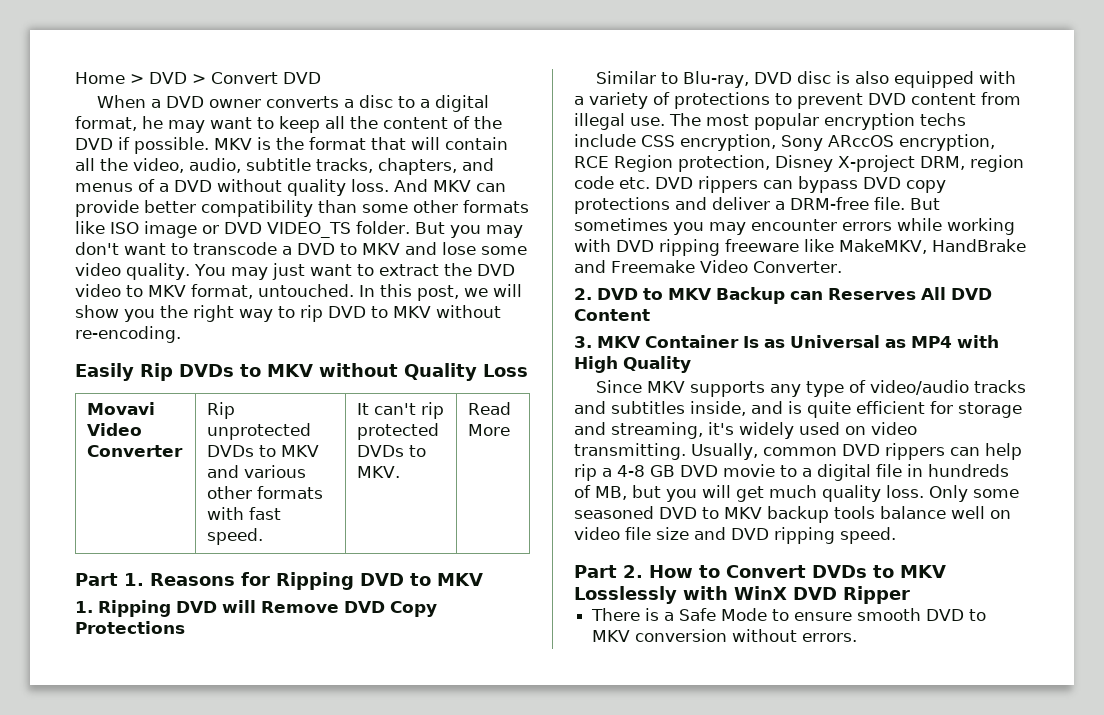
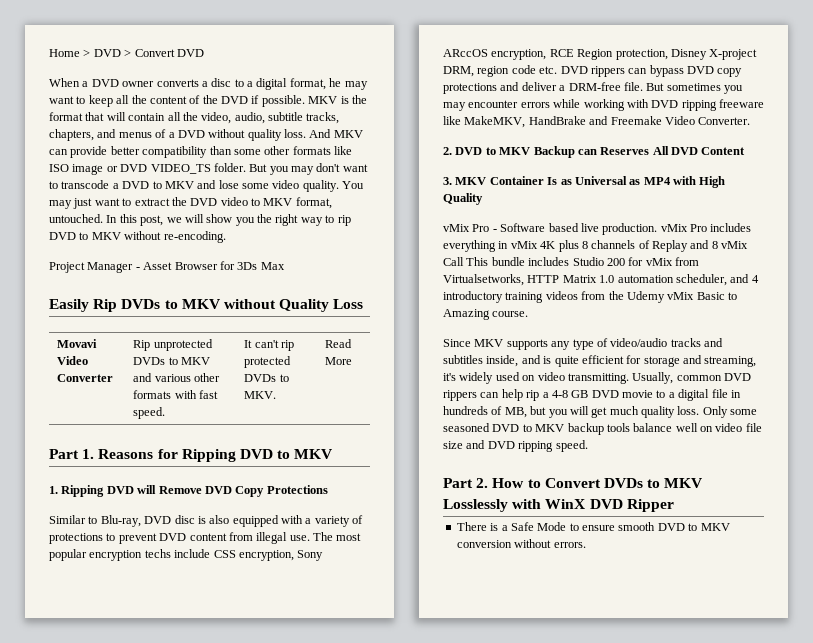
+ Project Manager - Asset Browser for 3Ds Max
+ vMix Pro - Software based live production. vMix Pro includes everything in vMix 4K plus 8 channels of Replay and 8 vMix Call This bundle includes Studio 200 for vMix from Virtualsetworks, HTTP Matrix 1.0 automation scheduler, and 4 introductory training videos from the Udemy vMix Basic to Amazing course.

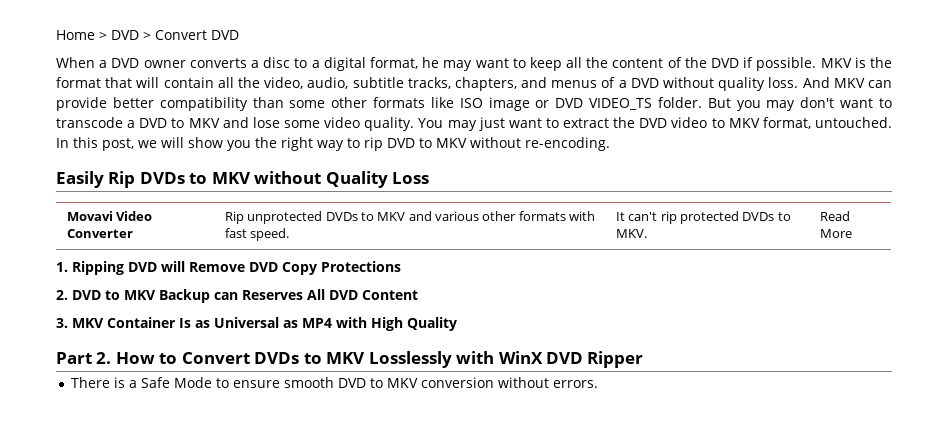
- Project Manager - Asset Browser for 3Ds Max
- Part 1. Reasons for Ripping DVD to MKV
- Similar to Blu-ray, DVD disc is also equipped with a variety of protections to prevent DVD content from illegal use. The most popular encryption techs include CSS encryption, Sony ARccOS encryption, RCE Region protection, Disney X-project DRM, region code etc. DVD rippers can bypass DVD copy protections and deliver a DRM-free file. But sometimes you may encounter errors while working with DVD ripping freeware like MakeMKV, HandBrake and Freemake Video Converter.
- vMix Pro - Software based live production. vMix Pro includes everything in vMix 4K plus 8 channels of Replay and 8 vMix Call This bundle includes Studio 200 for vMix from Virtualsetworks, HTTP Matrix 1.0 automation scheduler, and 4 introductory training videos from the Udemy vMix Basic to Amazing course.
- Since MKV supports any type of video/audio tracks and subtitles inside, and is quite efficient for storage and streaming, it's widely used on video transmitting. Usually, common DVD rippers can help rip a 4-8 GB DVD movie to a digital file in hundreds of MB, but you will get much quality loss. Only some seasoned DVD to MKV backup tools balance well on video file size and DVD ripping speed.

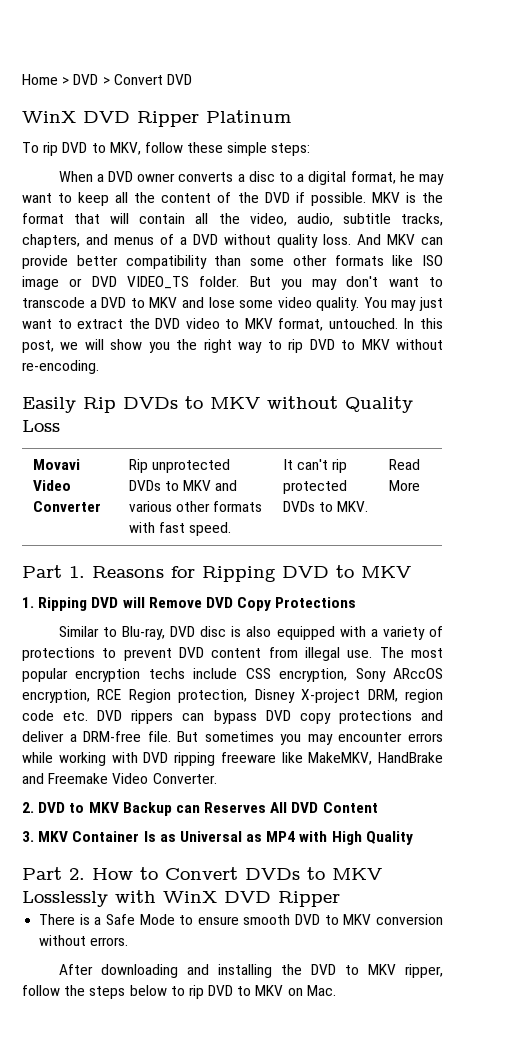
+ WinX DVD Ripper Platinum
+ To rip DVD to MKV, follow these simple steps:
+ Part 1. Reasons for Ripping DVD to MKV
+ Similar to Blu-ray, DVD disc is also equipped with a variety of protections to prevent DVD content from illegal use. The most popular encryption techs include CSS encryption, Sony ARccOS encryption, RCE Region protection, Disney X-project DRM, region code etc. DVD rippers can bypass DVD copy protections and deliver a DRM-free file. But sometimes you may encounter errors while working with DVD ripping freeware like MakeMKV, HandBrake and Freemake Video Converter.
+ After downloading and installing the DVD to MKV ripper, follow the steps below to rip DVD to MKV on Mac.

